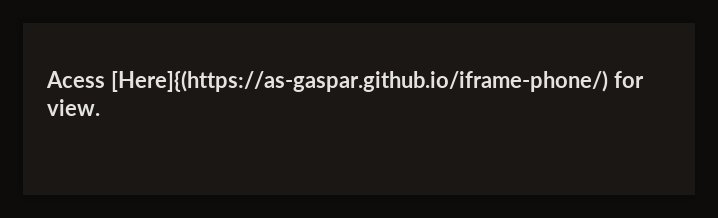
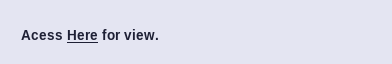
- Acess [Here]{(https://as-gaspar.github.io/iframe-phone/) for view.
+ Acess Here for view.

